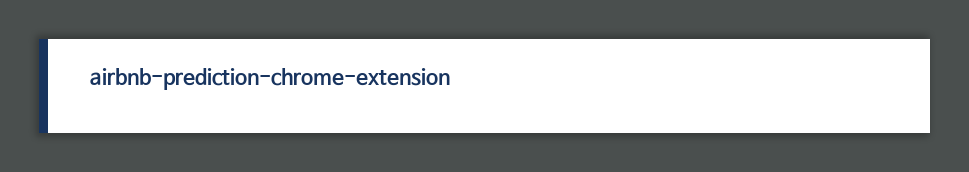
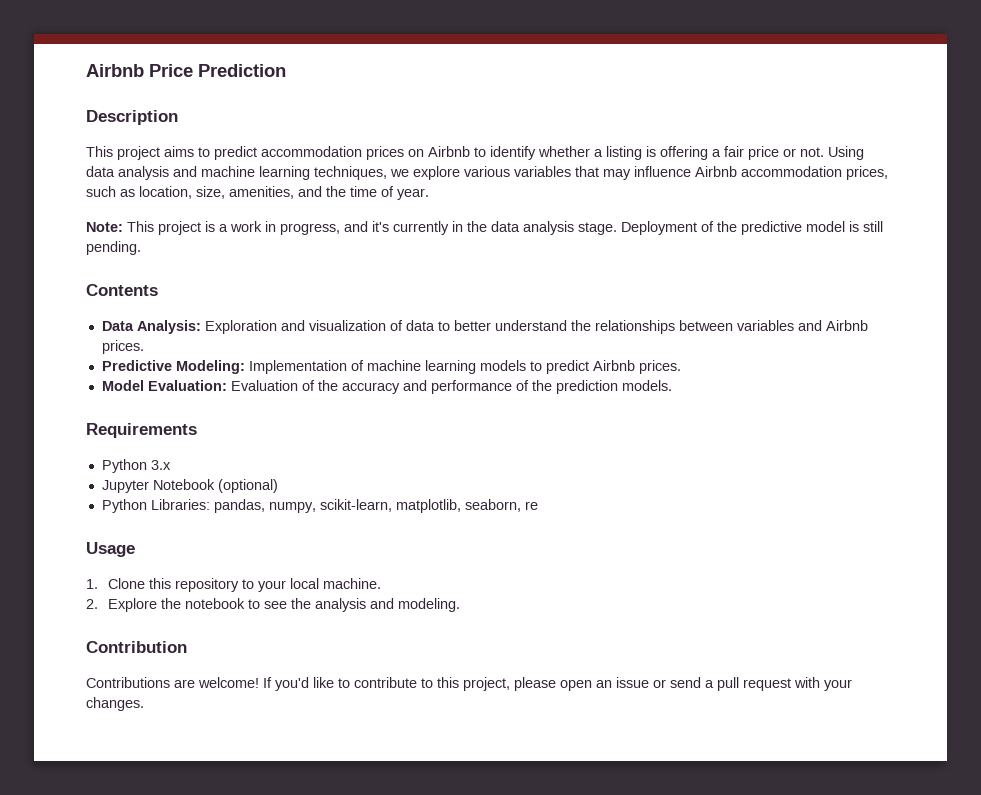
- airbnb-prediction-chrome-extension
+ Airbnb Price Prediction
+ Description
+ This project aims to predict accommodation prices on Airbnb to identify whether a listing is offering a fair price or not. Using data analysis and machine learning techniques, we explore various variables that may influence Airbnb accommodation prices, such as location, size, amenities, and the time of year.
+ Note: This project is a work in progress, and it's currently in the data analysis stage. Deployment of the predictive model is still pending.
+ Contents
+ Data Analysis: Exploration and visualization of data to better understand the relationships between variables and Airbnb prices.
+ Predictive Modeling: Implementation of machine learning models to predict Airbnb prices.
+ Model Evaluation: Evaluation of the accuracy and performance of the prediction models.
+ Requirements
+ Python 3.x
+ Jupyter Notebook (optional)
+ Python Libraries: pandas, numpy, scikit-learn, matplotlib, seaborn, re
+ Usage
+ 1. Clone this repository to your local machine.
+ 2. Explore the notebook to see the analysis and modeling.
+ Contribution
+ Contributions are welcome! If you'd like to contribute to this project, please open an issue or send a pull request with your changes.

